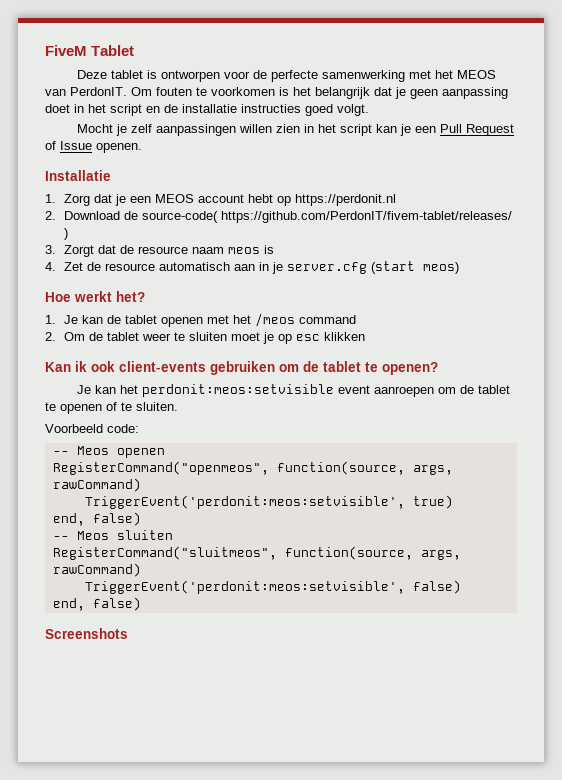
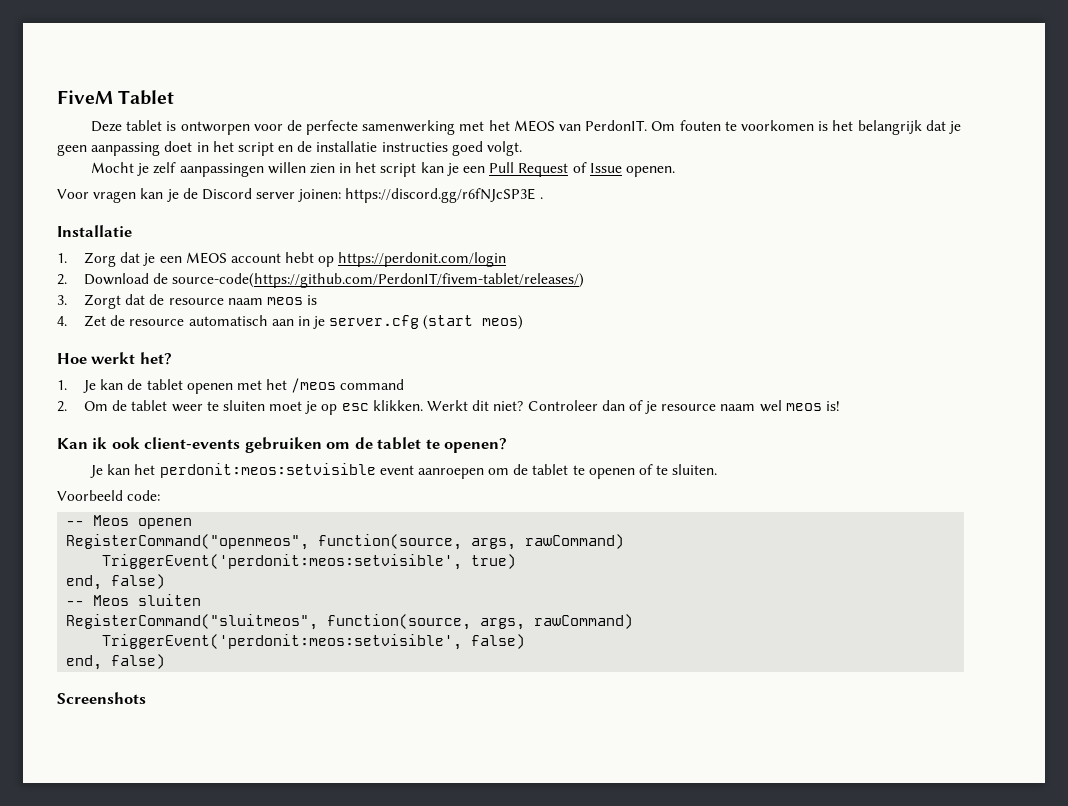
+ Voor vragen kan je de Discord server joinen: https://discord.gg/r6fNJcSP3E .
- 1. Zorg dat je een MEOS account hebt op https://perdonit.nl
+ 1. Zorg dat je een MEOS account hebt op https://perdonit.com/login
- 2. Download de source-code( https://github.com/PerdonIT/fivem-tablet/releases/ )
+ 2. Download de source-code(https://github.com/PerdonIT/fivem-tablet/releases/)
- 2. Om de tablet weer te sluiten moet je op esc klikken
+ 2. Om de tablet weer te sluiten moet je op esc klikken. Werkt dit niet? Controleer dan of je resource naam wel meos is!

